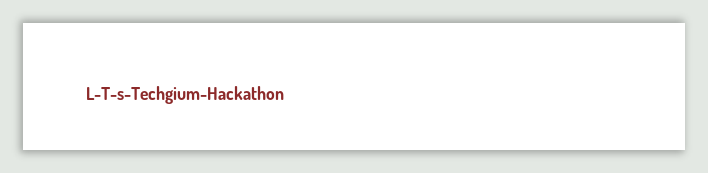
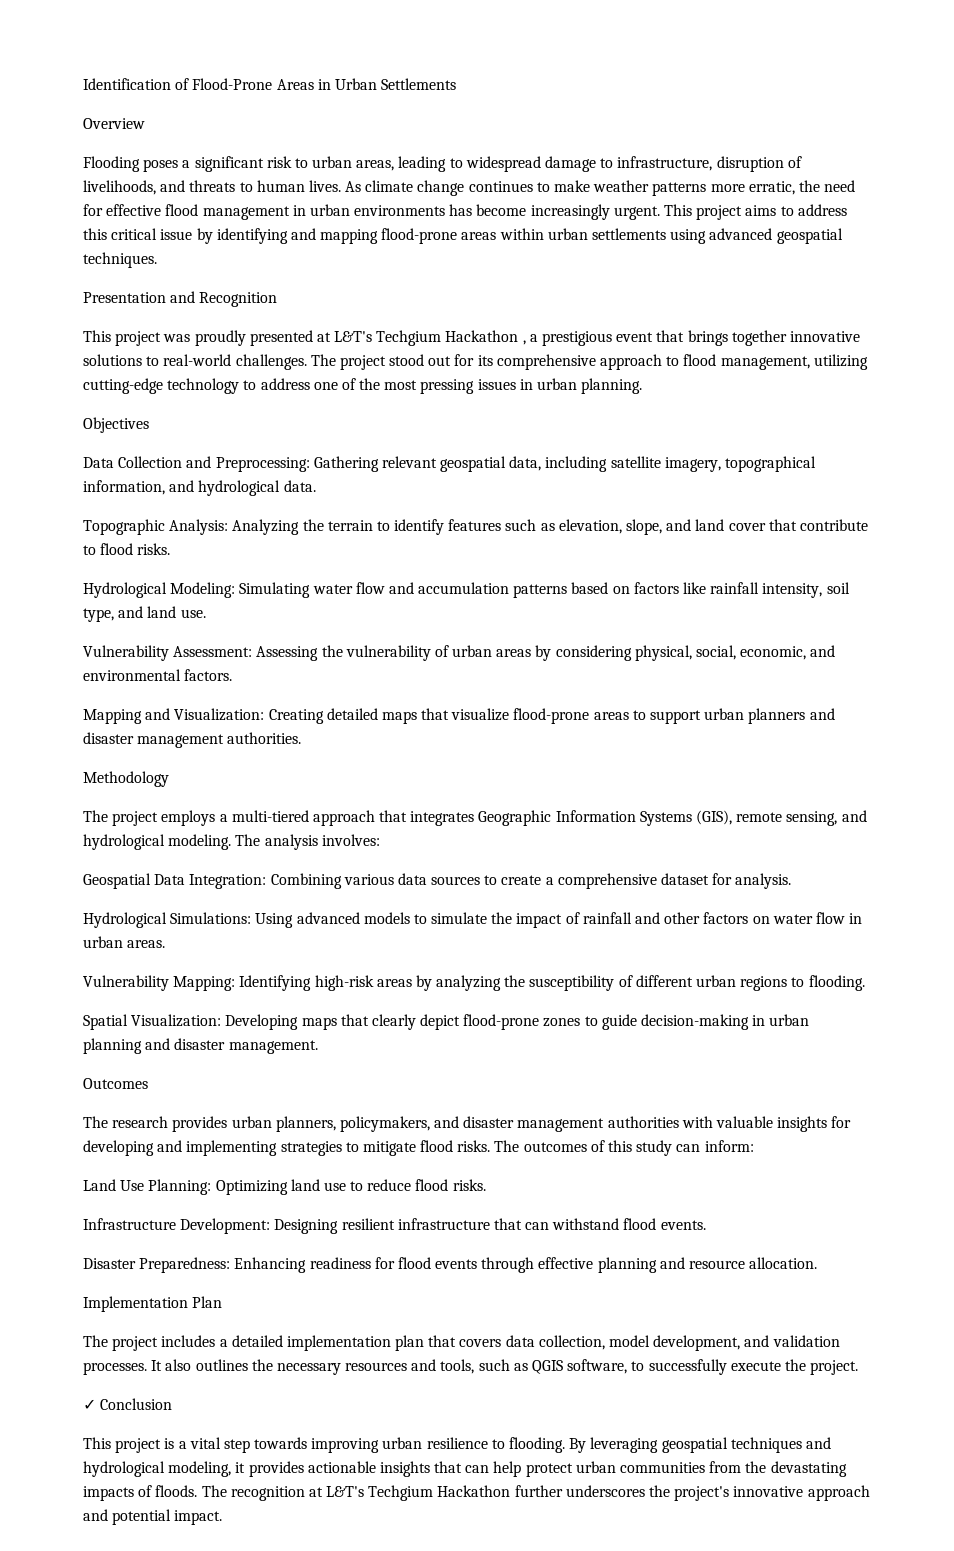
- L-T-s-Techgium-Hackathon
+ Identification of Flood-Prone Areas in Urban Settlements
+ Overview
+ Flooding poses a significant risk to urban areas, leading to widespread damage to infrastructure, disruption of livelihoods, and threats to human lives. As climate change continues to make weather patterns more erratic, the need for effective flood management in urban environments has become increasingly urgent. This project aims to address this critical issue by identifying and mapping flood-prone areas within urban settlements using advanced geospatial techniques.
+ Presentation and Recognition
+ This project was proudly presented at L&T's Techgium Hackathon , a prestigious event that brings together innovative solutions to real-world challenges. The project stood out for its comprehensive approach to flood management, utilizing cutting-edge technology to address one of the most pressing issues in urban planning.
+ Objectives
+ Data Collection and Preprocessing: Gathering relevant geospatial data, including satellite imagery, topographical information, and hydrological data.
+ Topographic Analysis: Analyzing the terrain to identify features such as elevation, slope, and land cover that contribute to flood risks.
+ Hydrological Modeling: Simulating water flow and accumulation patterns based on factors like rainfall intensity, soil type, and land use.
+ Vulnerability Assessment: Assessing the vulnerability of urban areas by considering physical, social, economic, and environmental factors.
+ Mapping and Visualization: Creating detailed maps that visualize flood-prone areas to support urban planners and disaster management authorities.
+ Methodology
+ The project employs a multi-tiered approach that integrates Geographic Information Systems (GIS), remote sensing, and hydrological modeling. The analysis involves:
+ Geospatial Data Integration: Combining various data sources to create a comprehensive dataset for analysis.
+ Hydrological Simulations: Using advanced models to simulate the impact of rainfall and other factors on water flow in urban areas.
+ Vulnerability Mapping: Identifying high-risk areas by analyzing the susceptibility of different urban regions to flooding.
+ Spatial Visualization: Developing maps that clearly depict flood-prone zones to guide decision-making in urban planning and disaster management.
+ Outcomes
+ The research provides urban planners, policymakers, and disaster management authorities with valuable insights for developing and implementing strategies to mitigate flood risks. The outcomes of this study can inform:
+ Land Use Planning: Optimizing land use to reduce flood risks.
+ Infrastructure Development: Designing resilient infrastructure that can withstand flood events.
+ Disaster Preparedness: Enhancing readiness for flood events through effective planning and resource allocation.
+ Implementation Plan
+ The project includes a detailed implementation plan that covers data collection, model development, and validation processes. It also outlines the necessary resources and tools, such as QGIS software, to successfully execute the project.
+ ✓ Conclusion
+ This project is a vital step towards improving urban resilience to flooding. By leveraging geospatial techniques and hydrological modeling, it provides actionable insights that can help protect urban communities from the devastating impacts of floods. The recognition at L&T's Techgium Hackathon further underscores the project's innovative approach and potential impact.

